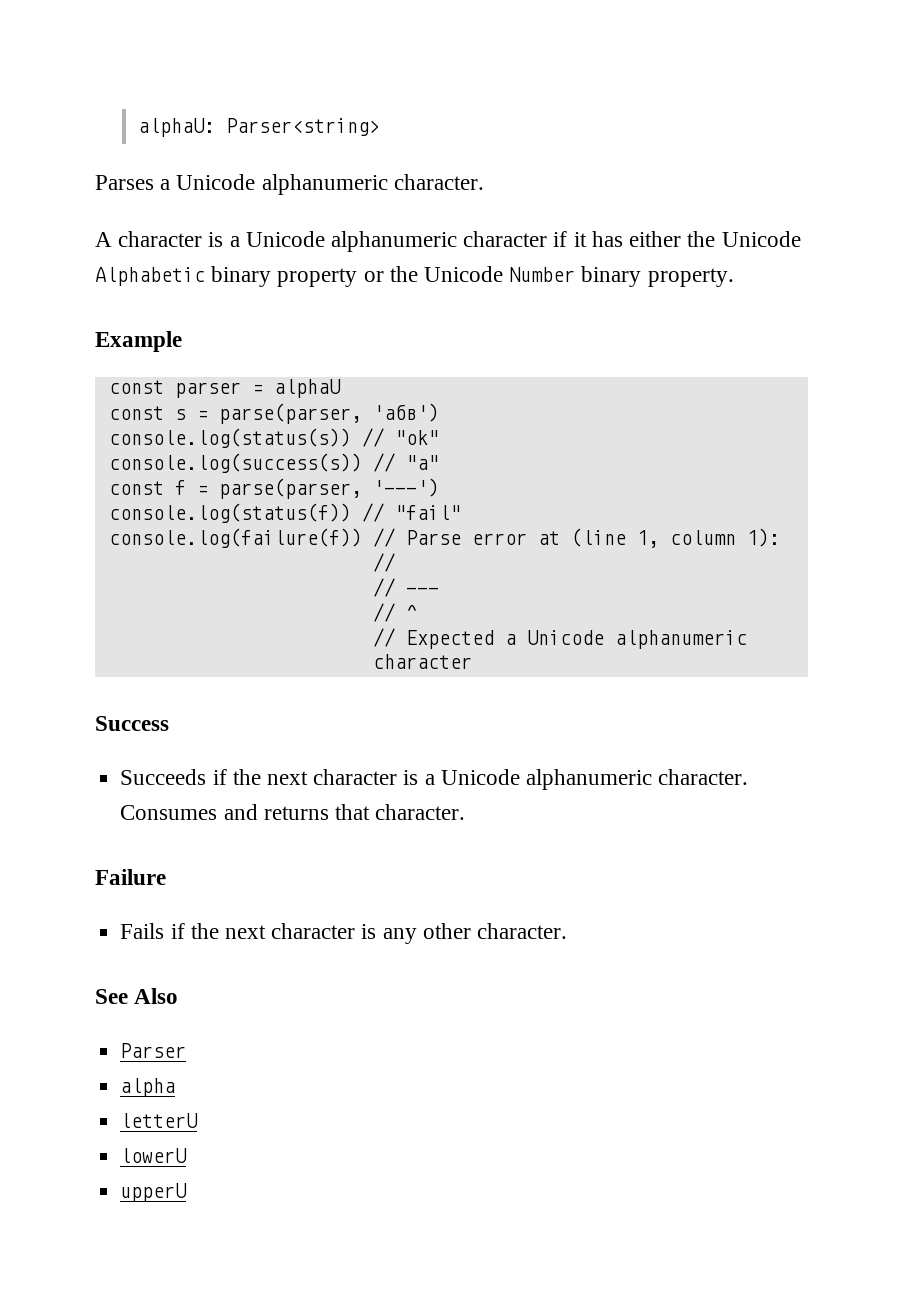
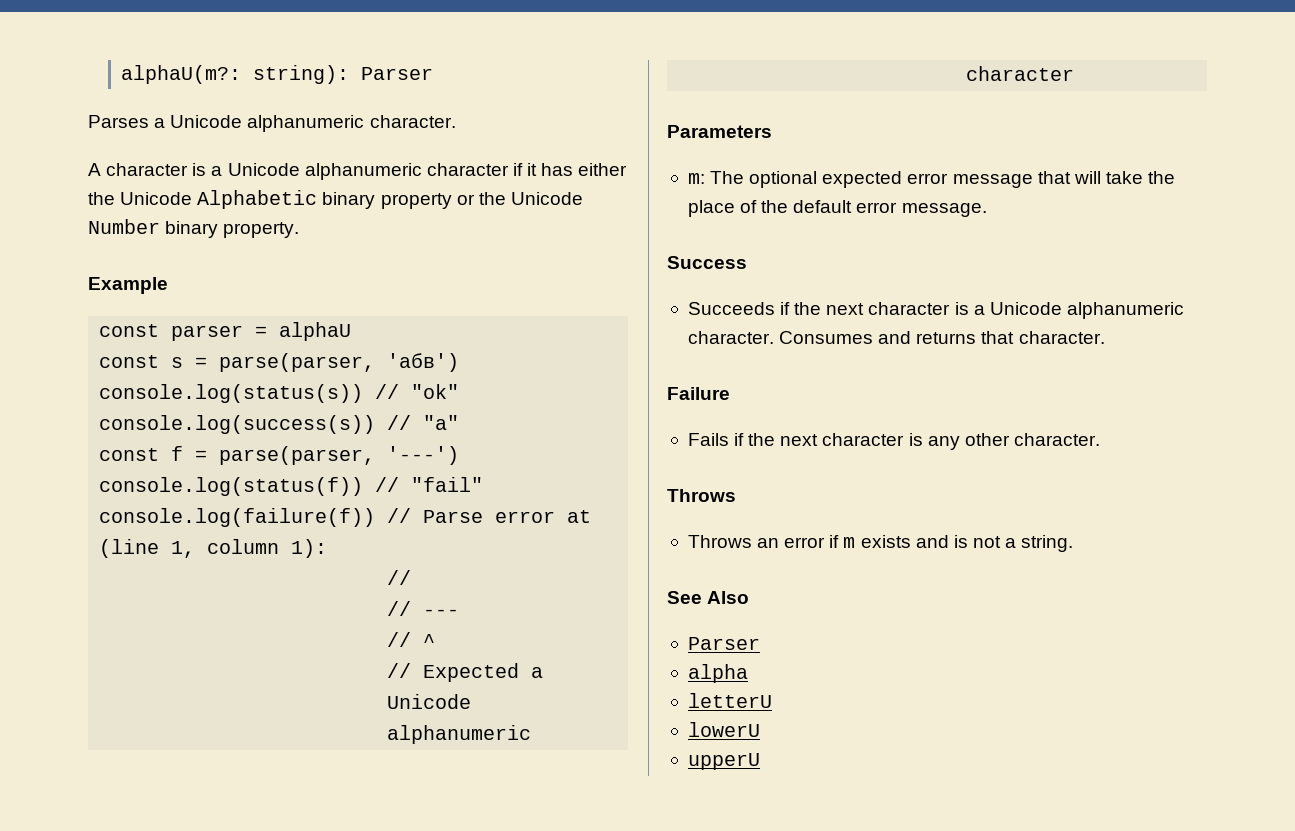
- alphaU: Parser<string>
+ alphaU(m?: string): Parser
+ Parameters
+ m: The optional expected error message that will take the place of the default error message.
  Fails if the next character is any other character.
+ Throws
+ Throws an error if m exists and is not a string.

